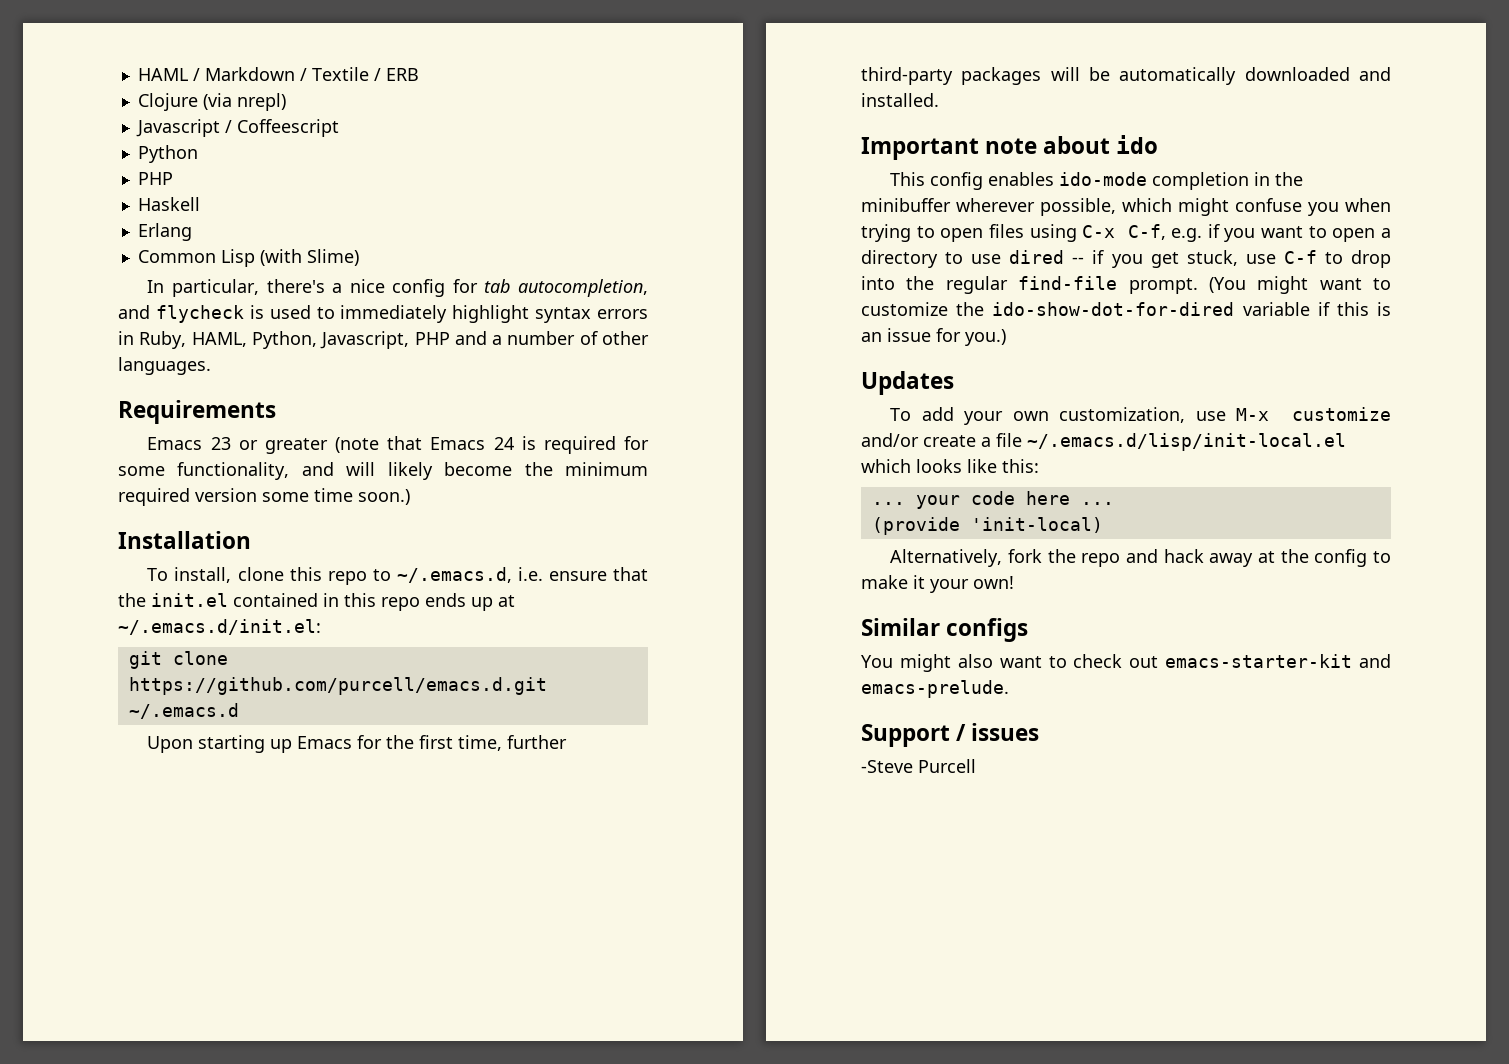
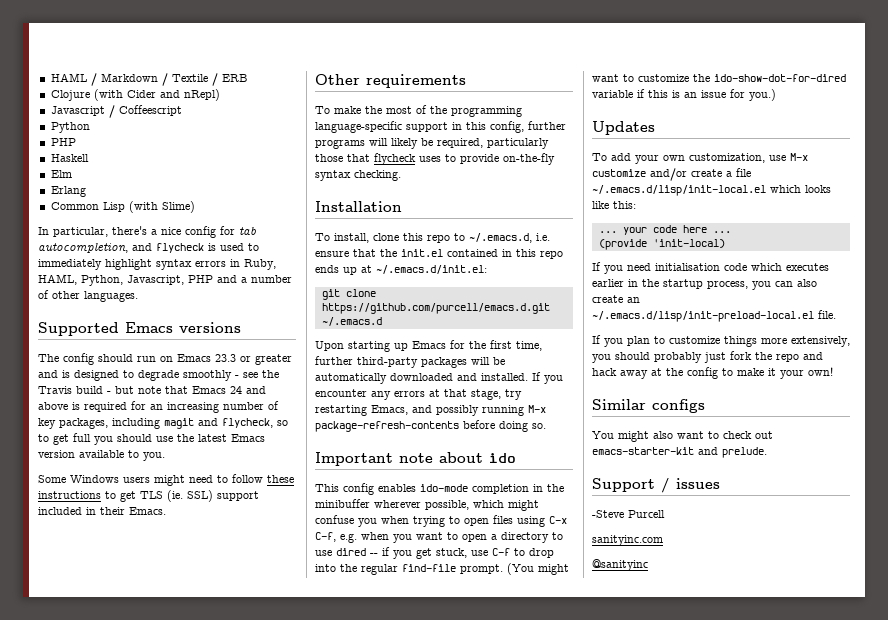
- Clojure (via nrepl)
+ Clojure (with Cider and nRepl)
+ Elm
- Requirements
- Emacs 23 or greater (note that Emacs 24 is required for some functionality, and will likely become the minimum required version some time soon.)
+ Supported Emacs versions
+ The config should run on Emacs 23.3 or greater and is designed to degrade smoothly - see the Travis build - but note that Emacs 24 and above is required for an increasing number of key packages, including magit and flycheck, so to get full you should use the latest Emacs version available to you.
+ Some Windows users might need to follow these instructions to get TLS (ie. SSL) support included in their Emacs.
+ Other requirements
+ To make the most of the programming language-specific support in this config, further programs will likely be required, particularly those that flycheck uses to provide on-the-fly syntax checking.
+ If you encounter any errors at that stage, try restarting Emacs, and possibly running M-x package-refresh-contents before doing so.
- This config enables ido-mode completion in the minibuffer wherever possible, which might confuse you when trying to open files using C-x C-f, e.g. if you want to open a directory to use dired -- if you get stuck, use C-f to drop into the regular find-file prompt.
+ This config enables ido-mode completion in the minibuffer wherever possible, which might confuse you when trying to open files using C-x C-f, e.g. when you want to open a directory to use dired -- if you get stuck, use C-f to drop into the regular find-file prompt.
- Alternatively, fork the repo and hack away at the config to make it your own!
+ If you need initialisation code which executes earlier in the startup process, you can also create an ~/.emacs.d/lisp/init-preload-local.el file.
+ If you plan to customize things more extensively, you should probably just fork the repo and hack away at the config to make it your own!
- You might also want to check out emacs-starter-kit and emacs-prelude.
+ You might also want to check out emacs-starter-kit and prelude.
+ sanityinc.com
+ @sanityinc

